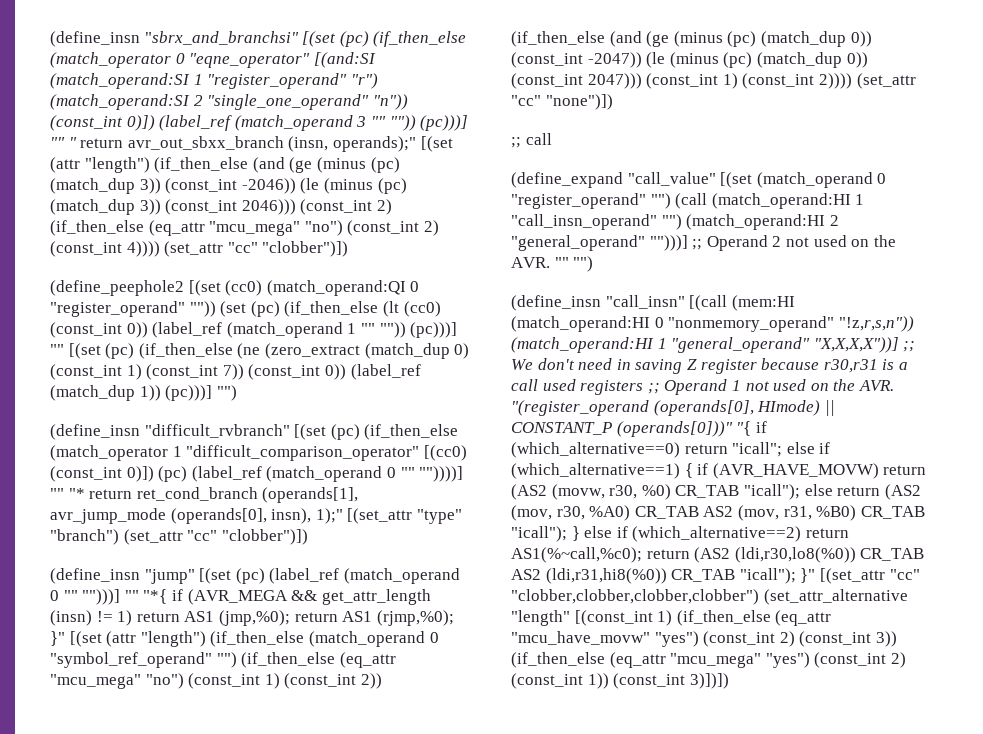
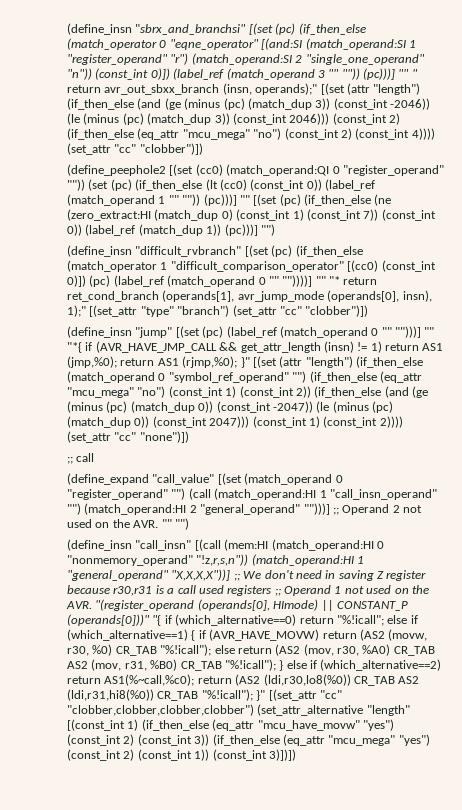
- (define_peephole2 [(set (cc0) (match_operand:QI 0 "register_operand" "")) (set (pc) (if_then_else (lt (cc0) (const_int 0)) (label_ref (match_operand 1 "" "")) (pc)))] "" [(set (pc) (if_then_else (ne (zero_extract (match_dup 0) (const_int 1) (const_int 7)) (const_int 0)) (label_ref (match_dup 1)) (pc)))] "")
+ (define_peephole2 [(set (cc0) (match_operand:QI 0 "register_operand" "")) (set (pc) (if_then_else (lt (cc0) (const_int 0)) (label_ref (match_operand 1 "" "")) (pc)))] "" [(set (pc) (if_then_else (ne (zero_extract:HI (match_dup 0) (const_int 1) (const_int 7)) (const_int 0)) (label_ref (match_dup 1)) (pc)))] "")
- (define_insn "jump" [(set (pc) (label_ref (match_operand 0 "" "")))] "" "*{ if (AVR_MEGA && get_attr_length (insn) != 1) return AS1 (jmp,%0);
+ (define_insn "jump" [(set (pc) (label_ref (match_operand 0 "" "")))] "" "*{ if (AVR_HAVE_JMP_CALL && get_attr_length (insn) != 1) return AS1 (jmp,%0);
- Operand 1 not used on the AVR. "(register_operand (operands[0], HImode) || CONSTANT_P (operands[0]))" "{ if (which_alternative==0) return "icall";
+ Operand 1 not used on the AVR. "(register_operand (operands[0], HImode) || CONSTANT_P (operands[0]))" "{ if (which_alternative==0) return "%!icall";
- else if (which_alternative==1) { if (AVR_HAVE_MOVW) return (AS2 (movw, r30, %0) CR_TAB "icall");
+ else if (which_alternative==1) { if (AVR_HAVE_MOVW) return (AS2 (movw, r30, %0) CR_TAB "%!icall");
- else return (AS2 (mov, r30, %A0) CR_TAB AS2 (mov, r31, %B0) CR_TAB "icall");
+ else return (AS2 (mov, r30, %A0) CR_TAB AS2 (mov, r31, %B0) CR_TAB "%!icall");
- return (AS2 (ldi,r30,lo8(%0)) CR_TAB AS2 (ldi,r31,hi8(%0)) CR_TAB "icall");
+ return (AS2 (ldi,r30,lo8(%0)) CR_TAB AS2 (ldi,r31,hi8(%0)) CR_TAB "%!icall");

